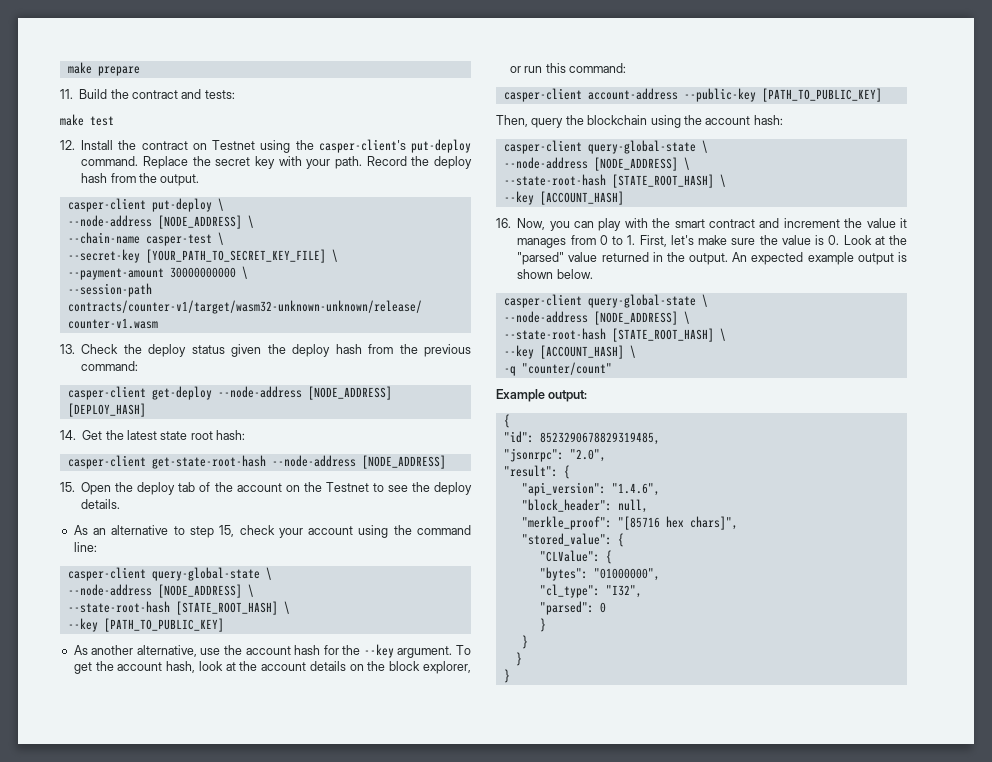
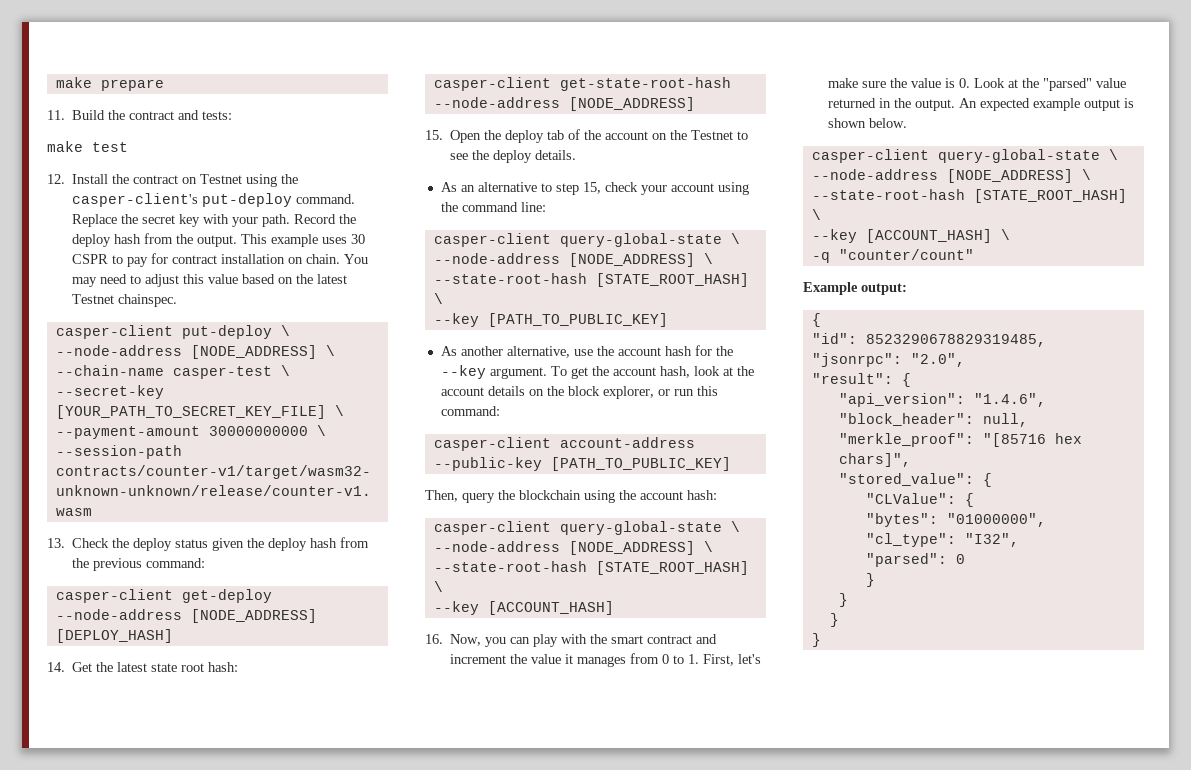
+ This example uses 30 CSPR to pay for contract installation on chain. You may need to adjust this value based on the latest Testnet chainspec.

